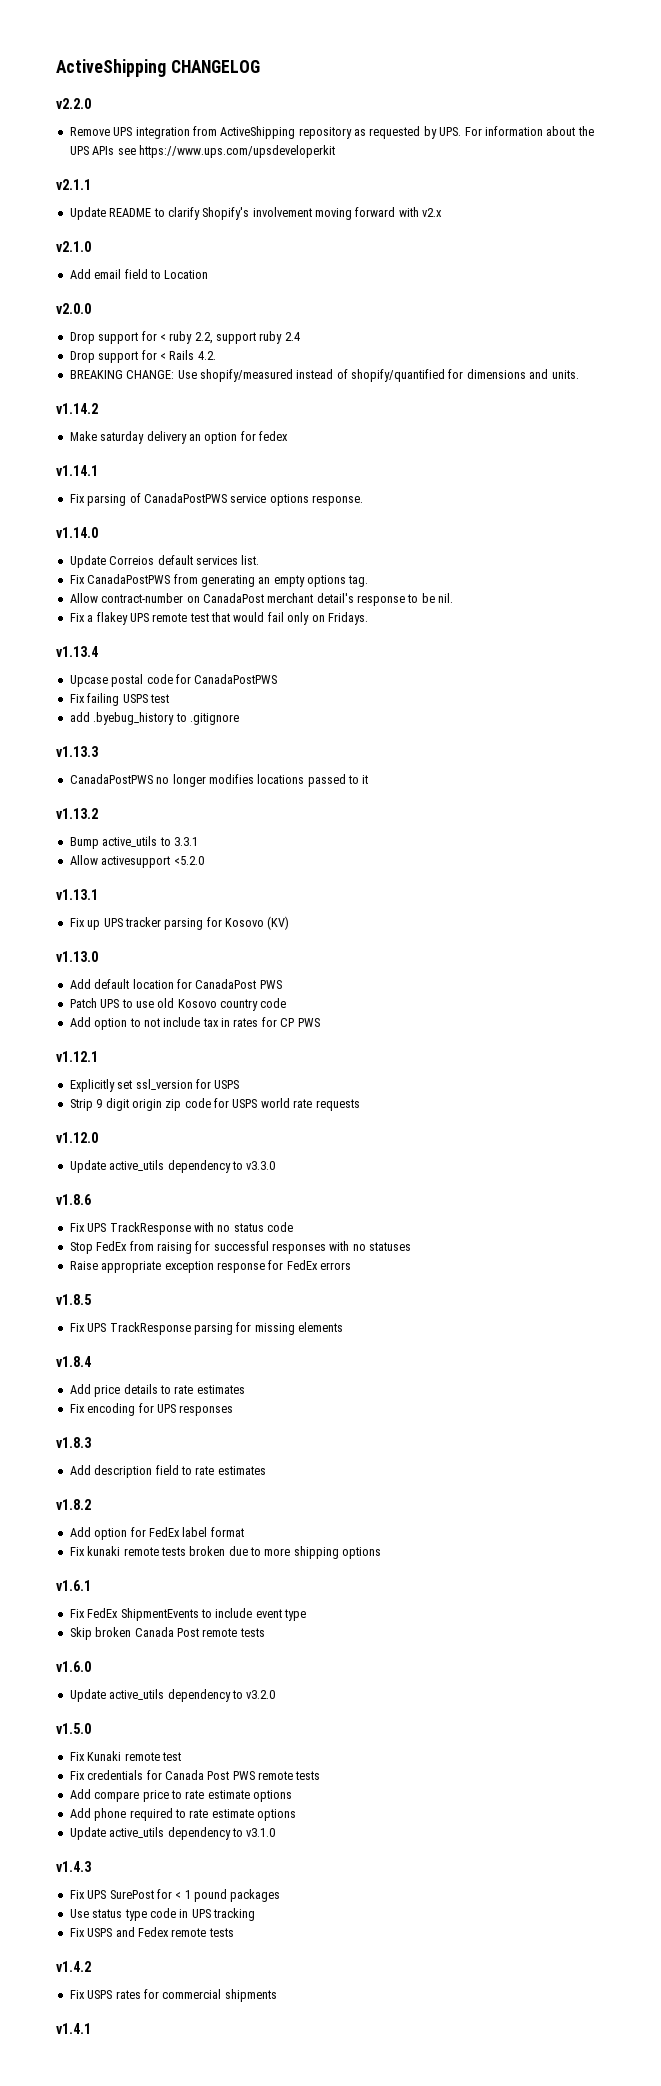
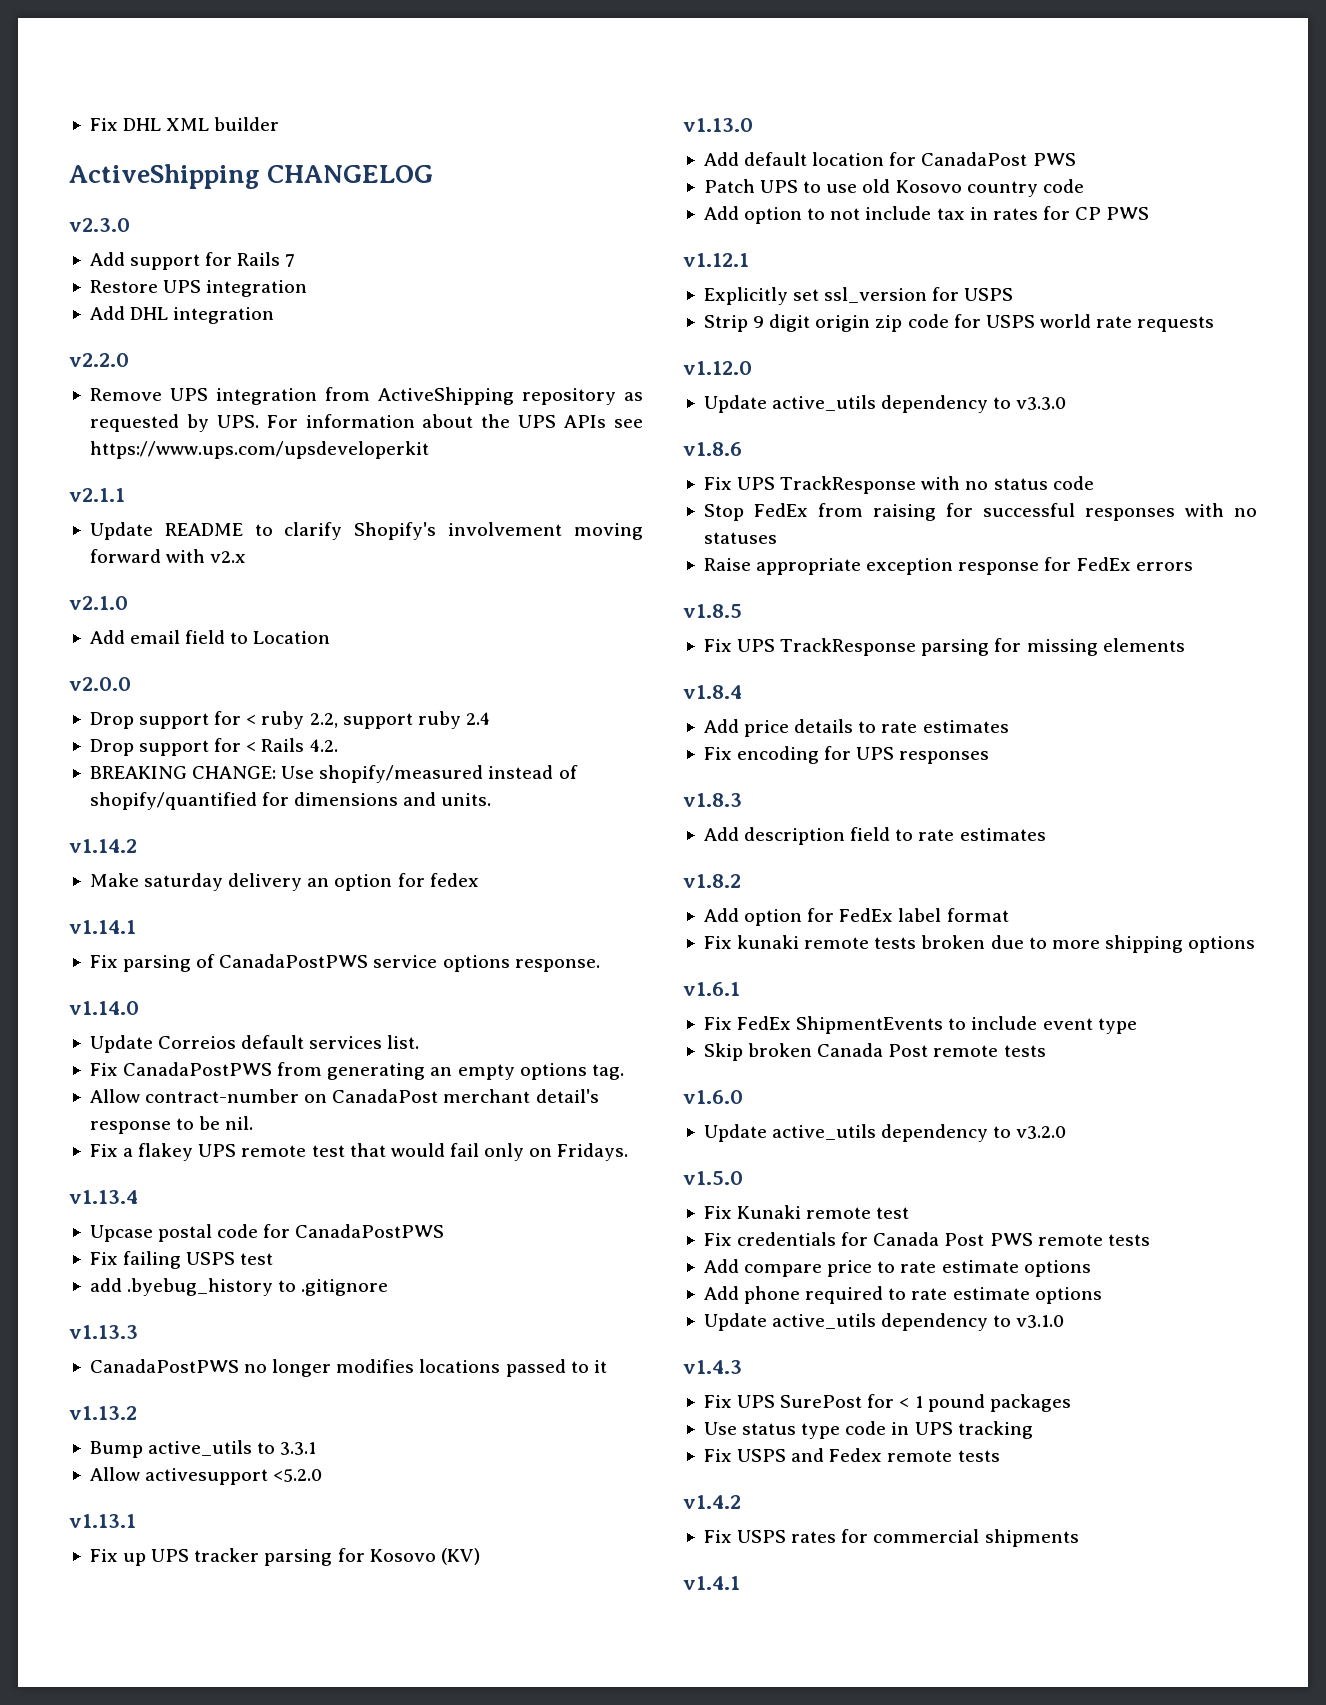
+ Fix DHL XML builder
  ActiveShipping CHANGELOG
+ v2.3.0
+ Add support for Rails 7
+ Restore UPS integration
+ Add DHL integration

